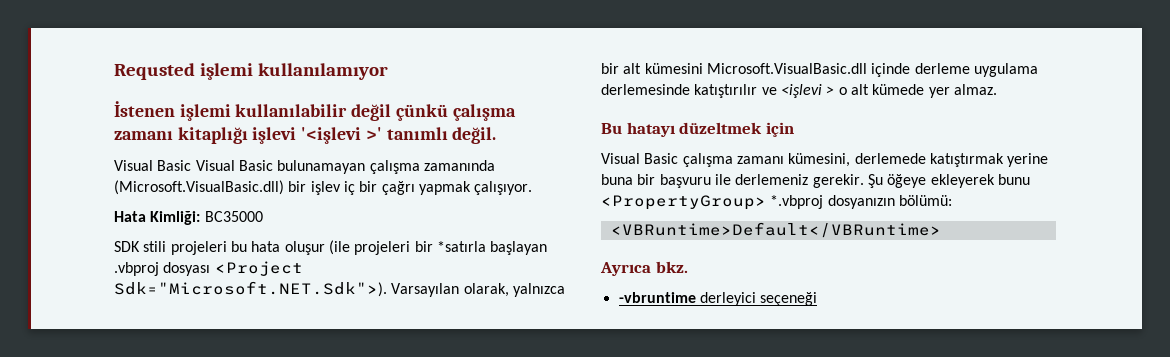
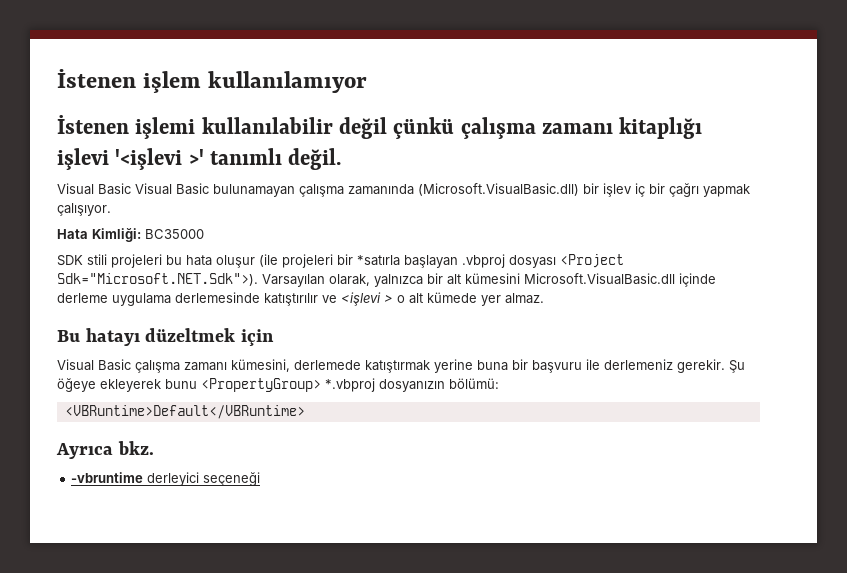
- Requsted işlemi kullanılamıyor
+ İstenen işlem kullanılamıyor

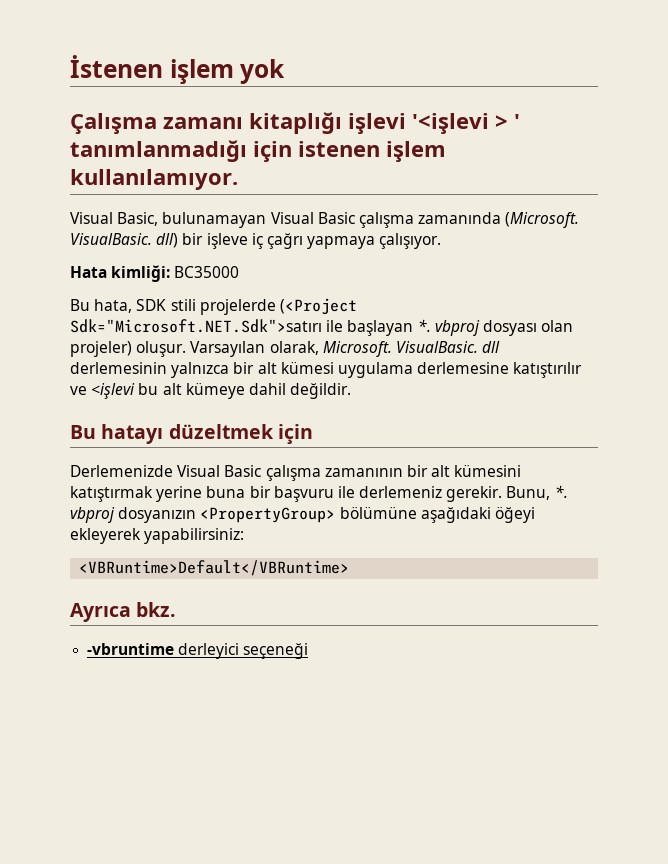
- İstenen işlem kullanılamıyor
- İstenen işlemi kullanılabilir değil çünkü çalışma zamanı kitaplığı işlevi '<işlevi >' tanımlı değil.
- Visual Basic Visual Basic bulunamayan çalışma zamanında (Microsoft.VisualBasic.dll) bir işlev iç bir çağrı yapmak çalışıyor.
+ İstenen işlem yok
+ Çalışma zamanı kitaplığı işlevi '<işlevi > ' tanımlanmadığı için istenen işlem kullanılamıyor.
+ Visual Basic, bulunamayan Visual Basic çalışma zamanında (Microsoft. VisualBasic. dll) bir işleve iç çağrı yapmaya çalışıyor.
- Hata Kimliği: BC35000
+ Hata kimliği: BC35000
- SDK stili projeleri bu hata oluşur (ile projeleri bir *satırla başlayan .vbproj dosyası <Project Sdk="Microsoft.NET.Sdk">). Varsayılan olarak, yalnızca bir alt kümesini Microsoft.VisualBasic.dll içinde derleme uygulama derlemesinde katıştırılır ve <işlevi > o alt kümede yer almaz.
+ Bu hata, SDK stili projelerde (<Project Sdk="Microsoft.NET.Sdk">satırı ile başlayan *. vbproj dosyası olan projeler) oluşur. Varsayılan olarak, Microsoft. VisualBasic. dll derlemesinin yalnızca bir alt kümesi uygulama derlemesine katıştırılır ve <işlevi bu alt kümeye dahil değildir.
- Visual Basic çalışma zamanı kümesini, derlemede katıştırmak yerine buna bir başvuru ile derlemeniz gerekir.
+ Derlemenizde Visual Basic çalışma zamanının bir alt kümesini katıştırmak yerine buna bir başvuru ile derlemeniz gerekir.
- Şu öğeye ekleyerek bunu <PropertyGroup> *.vbproj dosyanızın bölümü:
+ Bunu, *. vbproj dosyanızın <PropertyGroup> bölümüne aşağıdaki öğeyi ekleyerek yapabilirsiniz:

